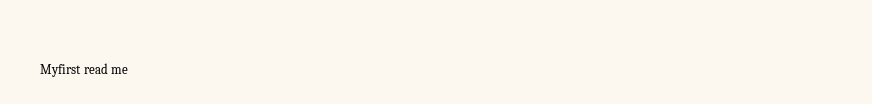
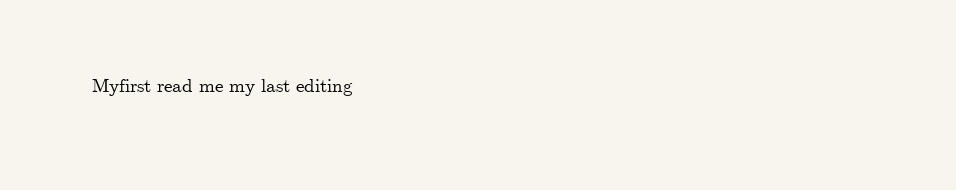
- Myfirst read me
+ Myfirst read me my last editing

